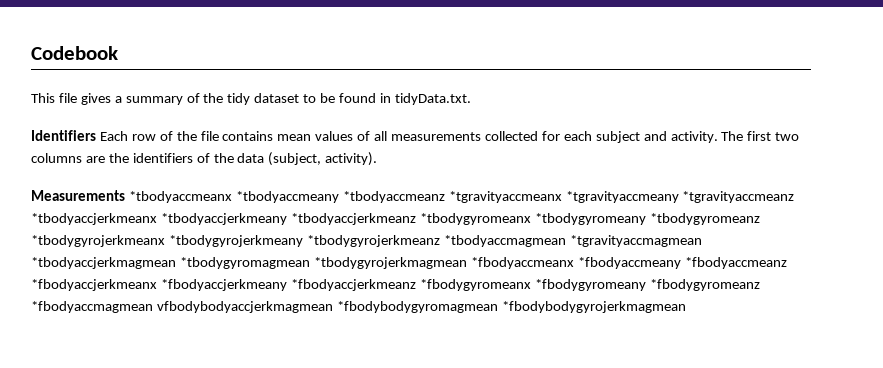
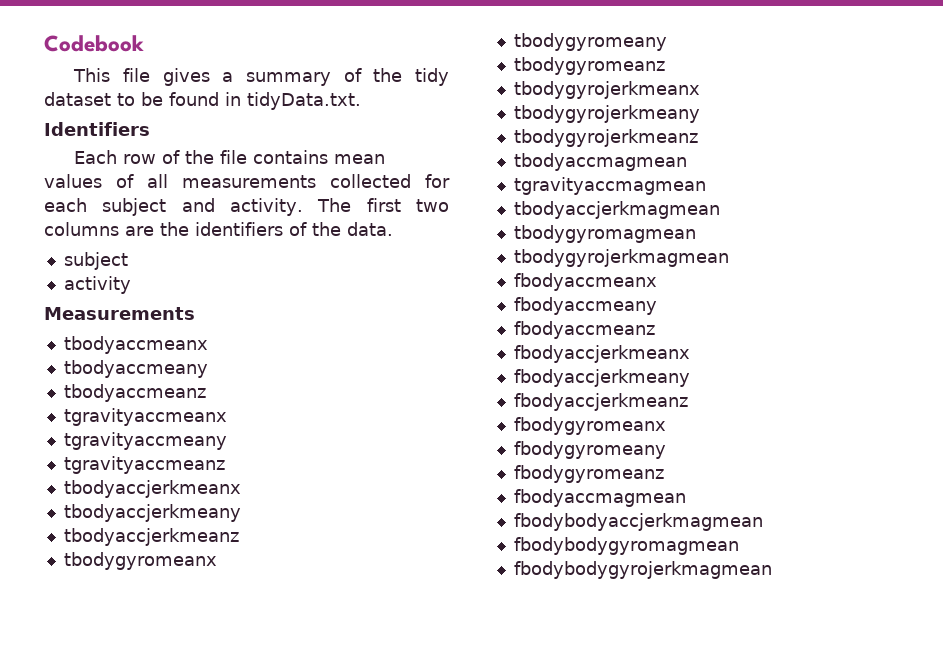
- Identifiers Each row of the file contains mean values of all measurements collected for each subject and activity.
+ Identifiers
+ Each row of the file contains mean values of all measurements collected for each subject and activity.
- The first two columns are the identifiers of the data (subject, activity).
- Measurements *tbodyaccmeanx *tbodyaccmeany *tbodyaccmeanz *tgravityaccmeanx *tgravityaccmeany *tgravityaccmeanz *tbodyaccjerkmeanx *tbodyaccjerkmeany *tbodyaccjerkmeanz *tbodygyromeanx *tbodygyromeany *tbodygyromeanz *tbodygyrojerkmeanx *tbodygyrojerkmeany *tbodygyrojerkmeanz *tbodyaccmagmean *tgravityaccmagmean *tbodyaccjerkmagmean *tbodygyromagmean *tbodygyrojerkmagmean *fbodyaccmeanx *fbodyaccmeany *fbodyaccmeanz *fbodyaccjerkmeanx *fbodyaccjerkmeany *fbodyaccjerkmeanz *fbodygyromeanx *fbodygyromeany *fbodygyromeanz *fbodyaccmagmean vfbodybodyaccjerkmagmean *fbodybodygyromagmean *fbodybodygyrojerkmagmean
+ The first two columns are the identifiers of the data.
+ subject
+ activity
+ Measurements
+ tbodyaccmeanx
+ tbodyaccmeany
+ tbodyaccmeanz
+ tgravityaccmeanx
+ tgravityaccmeany
+ tgravityaccmeanz
+ tbodyaccjerkmeanx
+ tbodyaccjerkmeany
+ tbodyaccjerkmeanz
+ tbodygyromeanx
+ tbodygyromeany
+ tbodygyromeanz
+ tbodygyrojerkmeanx
+ tbodygyrojerkmeany
+ tbodygyrojerkmeanz
+ tbodyaccmagmean
+ tgravityaccmagmean
+ tbodyaccjerkmagmean
+ tbodygyromagmean
+ tbodygyrojerkmagmean
+ fbodyaccmeanx
+ fbodyaccmeany
+ fbodyaccmeanz
+ fbodyaccjerkmeanx
+ fbodyaccjerkmeany
+ fbodyaccjerkmeanz
+ fbodygyromeanx
+ fbodygyromeany
+ fbodygyromeanz
+ fbodyaccmagmean
+ fbodybodyaccjerkmagmean
+ fbodybodygyromagmean
+ fbodybodygyrojerkmagmean

